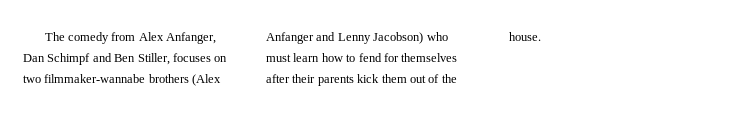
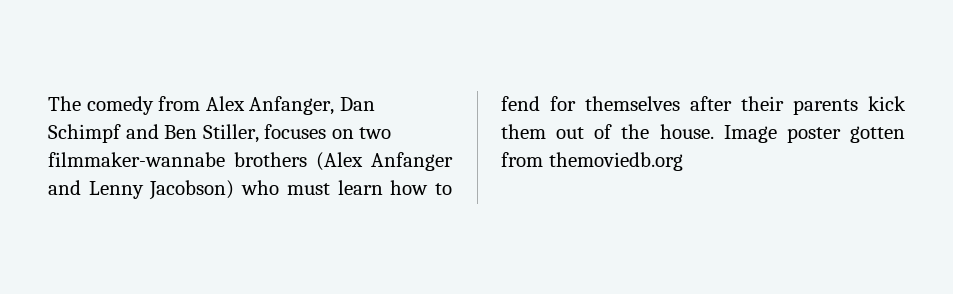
+ Image poster gotten from themoviedb.org

